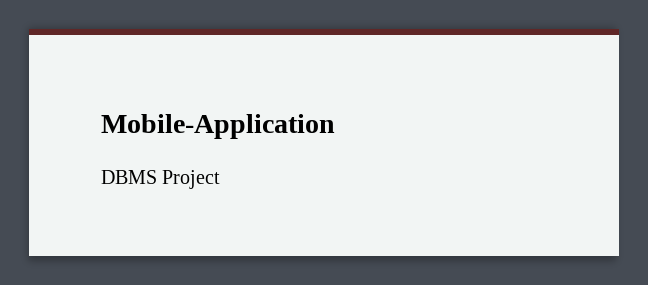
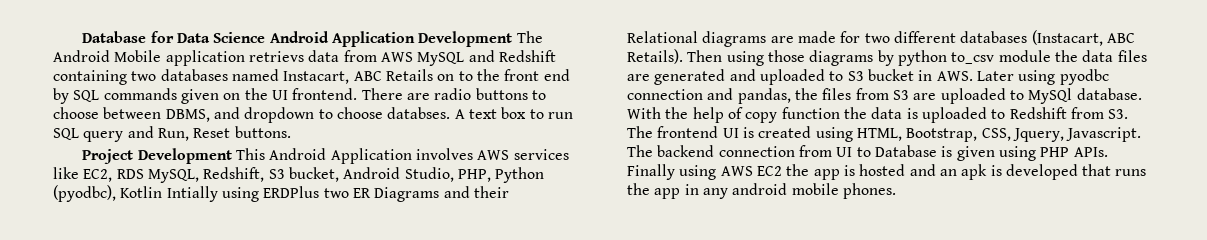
- Mobile-Application
- DBMS Project
+ Database for Data Science Android Application Development The Android Mobile application retrievs data from AWS MySQL and Redshift containing two databases named Instacart, ABC Retails on to the front end by SQL commands given on the UI frontend. There are radio buttons to choose between DBMS, and dropdown to choose databses. A text box to run SQL query and Run, Reset buttons.
+ Project Development This Android Application involves AWS services like EC2, RDS MySQL, Redshift, S3 bucket, Android Studio, PHP, Python (pyodbc), Kotlin Intially using ERDPlus two ER Diagrams and their Relational diagrams are made for two different databases (Instacart, ABC Retails). Then using those diagrams by python to_csv module the data files are generated and uploaded to S3 bucket in AWS. Later using pyodbc connection and pandas, the files from S3 are uploaded to MySQl database. With the help of copy function the data is uploaded to Redshift from S3. The frontend UI is created using HTML, Bootstrap, CSS, Jquery, Javascript. The backend connection from UI to Database is given using PHP APIs. Finally using AWS EC2 the app is hosted and an apk is developed that runs the app in any android mobile phones.

